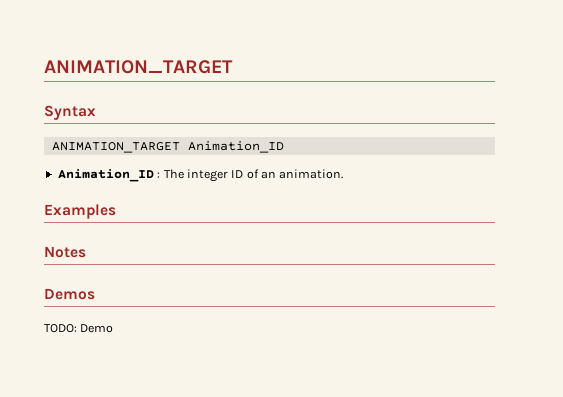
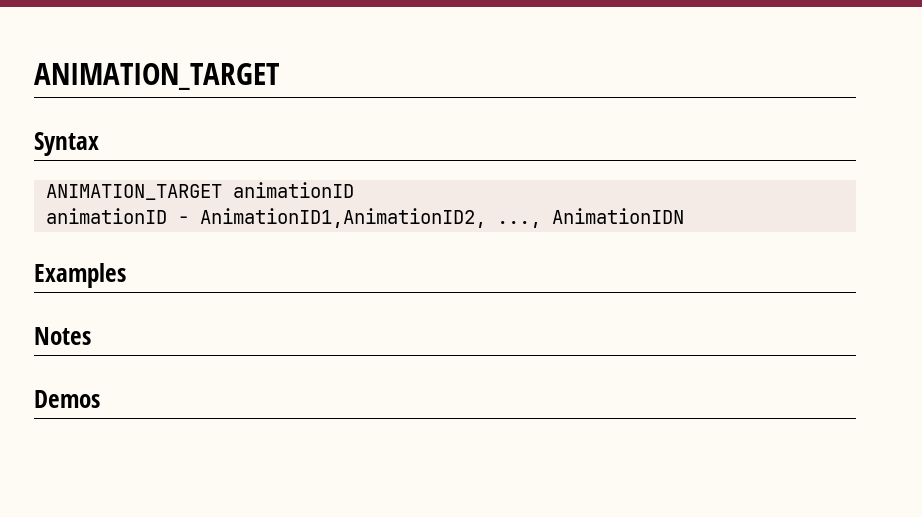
- ANIMATION_TARGET Animation_ID
- Animation_ID : The integer ID of an animation.
+ ANIMATION_TARGET animationID
+ animationID - AnimationID1,AnimationID2, ..., AnimationIDN
- TODO: Demo

